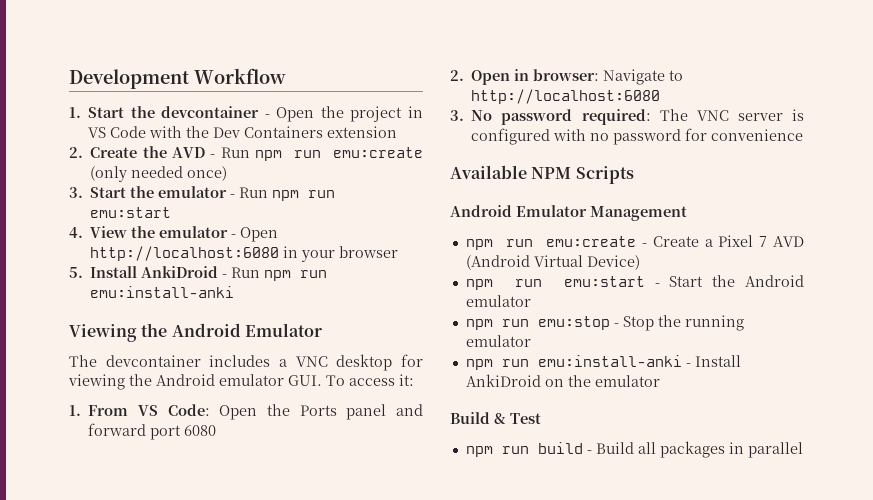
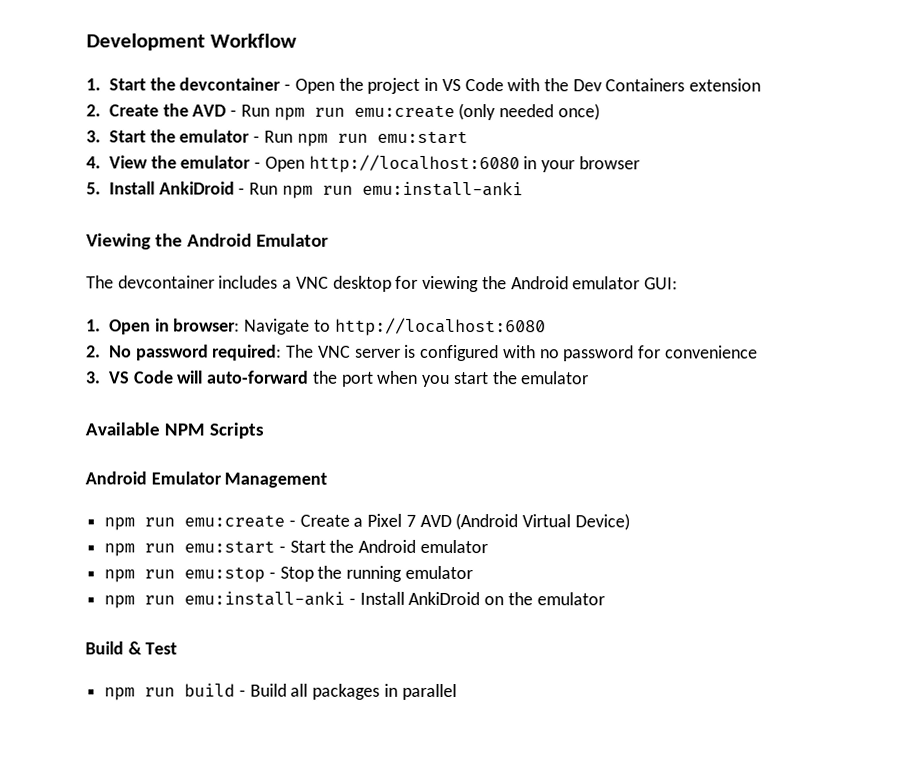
- The devcontainer includes a VNC desktop for viewing the Android emulator GUI. To access it:
- 1. From VS Code: Open the Ports panel and forward port 6080
- 2. Open in browser: Navigate to http://localhost:6080
+ The devcontainer includes a VNC desktop for viewing the Android emulator GUI:
+ 1. Open in browser: Navigate to http://localhost:6080
- 3. No password required: The VNC server is configured with no password for convenience
+ 2. No password required: The VNC server is configured with no password for convenience
+ 3. VS Code will auto-forward the port when you start the emulator

